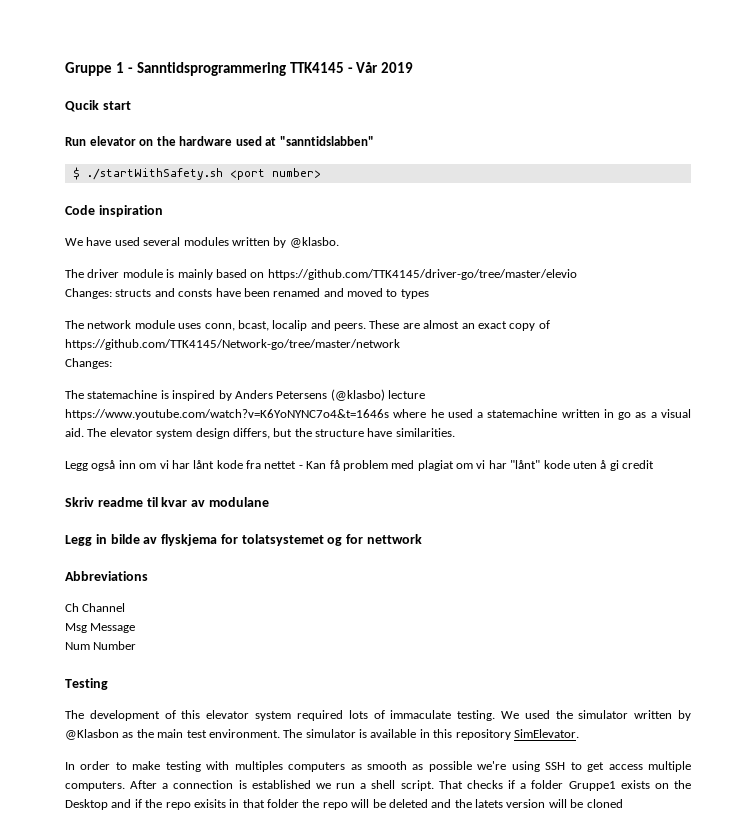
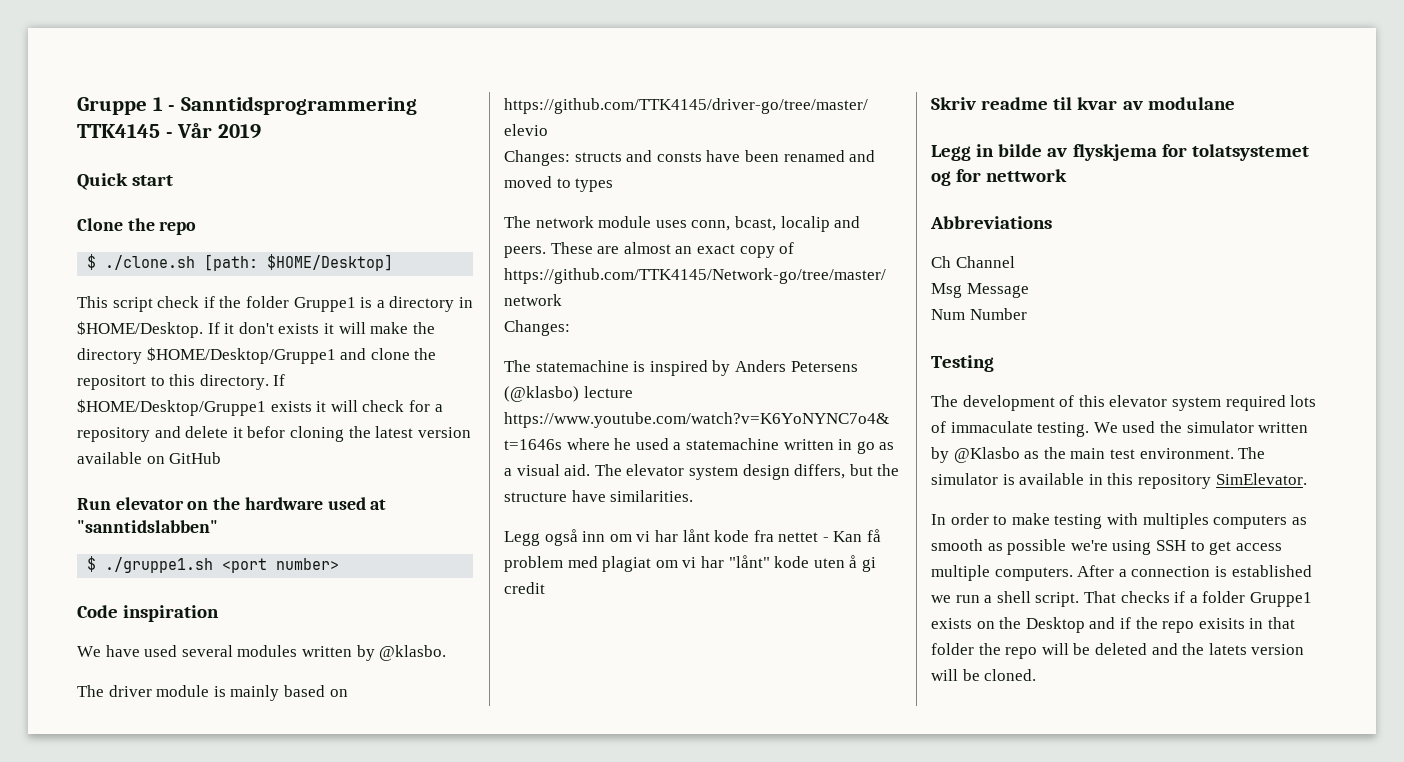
- Qucik start
+ Quick start
+ Clone the repo
+ $ ./clone.sh [path: $HOME/Desktop]
+ This script check if the folder Gruppe1 is a directory in $HOME/Desktop. If it don't exists it will make the directory $HOME/Desktop/Gruppe1 and clone the repositort to this directory. If $HOME/Desktop/Gruppe1 exists it will check for a repository and delete it befor cloning the latest version available on GitHub
- $ ./startWithSafety.sh <port number>
+ $ ./gruppe1.sh <port number>
- We used the simulator written by @Klasbon as the main test environment.
+ We used the simulator written by @Klasbo as the main test environment.
- That checks if a folder Gruppe1 exists on the Desktop and if the repo exisits in that folder the repo will be deleted and the latets version will be cloned
+ That checks if a folder Gruppe1 exists on the Desktop and if the repo exisits in that folder the repo will be deleted and the latets version will be cloned.

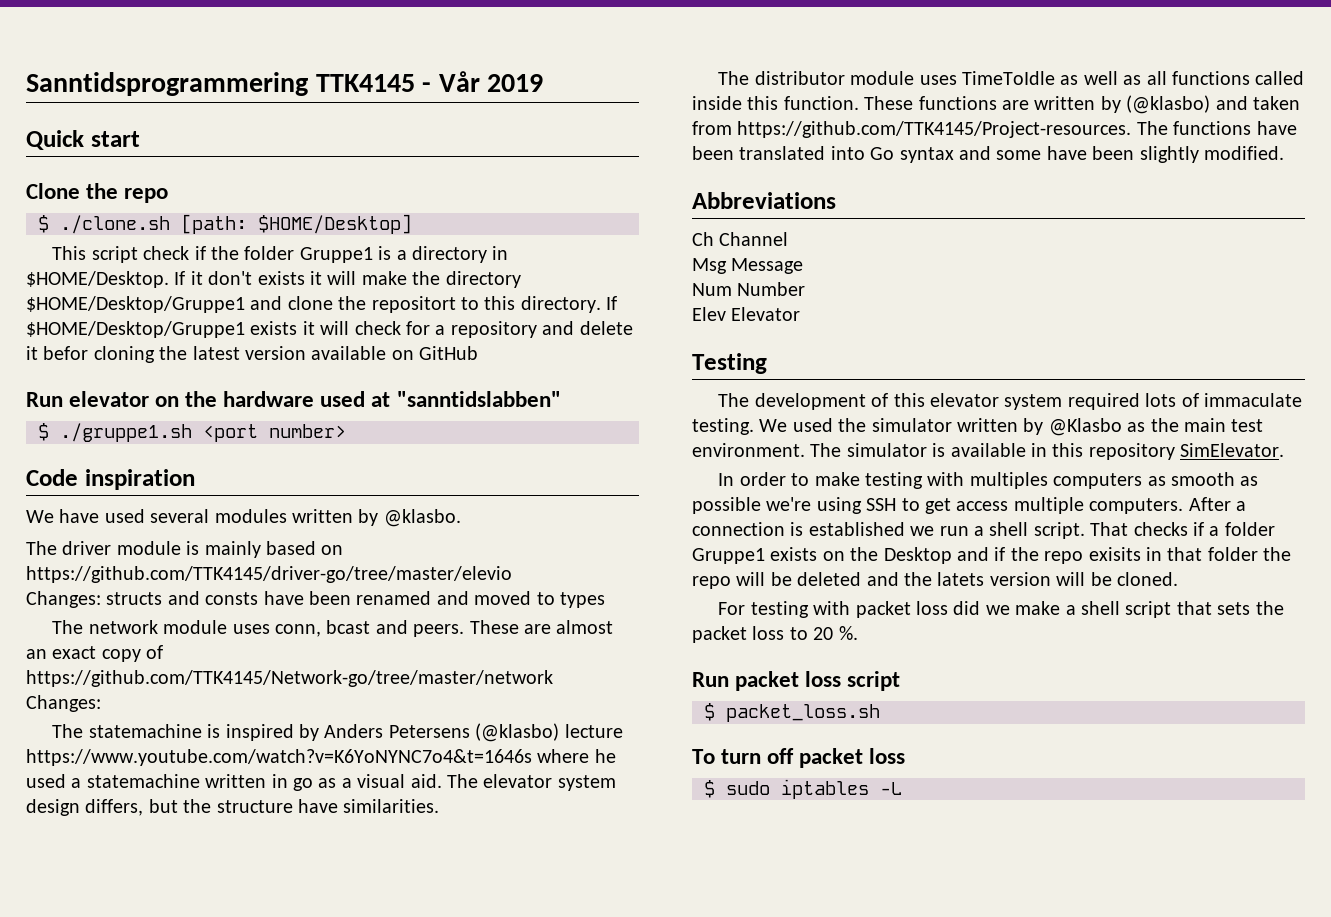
- Gruppe 1 - Sanntidsprogrammering TTK4145 - Vår 2019
+ Sanntidsprogrammering TTK4145 - Vår 2019
- The network module uses conn, bcast, localip and peers.
+ The network module uses conn, bcast and peers.
- Legg også inn om vi har lånt kode fra nettet - Kan få problem med plagiat om vi har "lånt" kode uten å gi credit
- Skriv readme til kvar av modulane
- Legg in bilde av flyskjema for tolatsystemet og for nettwork
+ The distributor module uses TimeToIdle as well as all functions called inside this function. These functions are written by (@klasbo) and taken from https://github.com/TTK4145/Project-resources. The functions have been translated into Go syntax and some have been slightly modified.
+ Elev Elevator
+ For testing with packet loss did we make a shell script that sets the packet loss to 20 %.
+ Run packet loss script
+ $ packet_loss.sh
+ To turn off packet loss
+ $ sudo iptables -L

